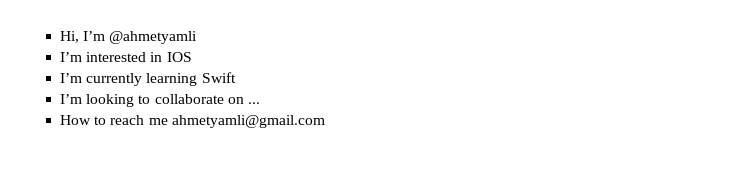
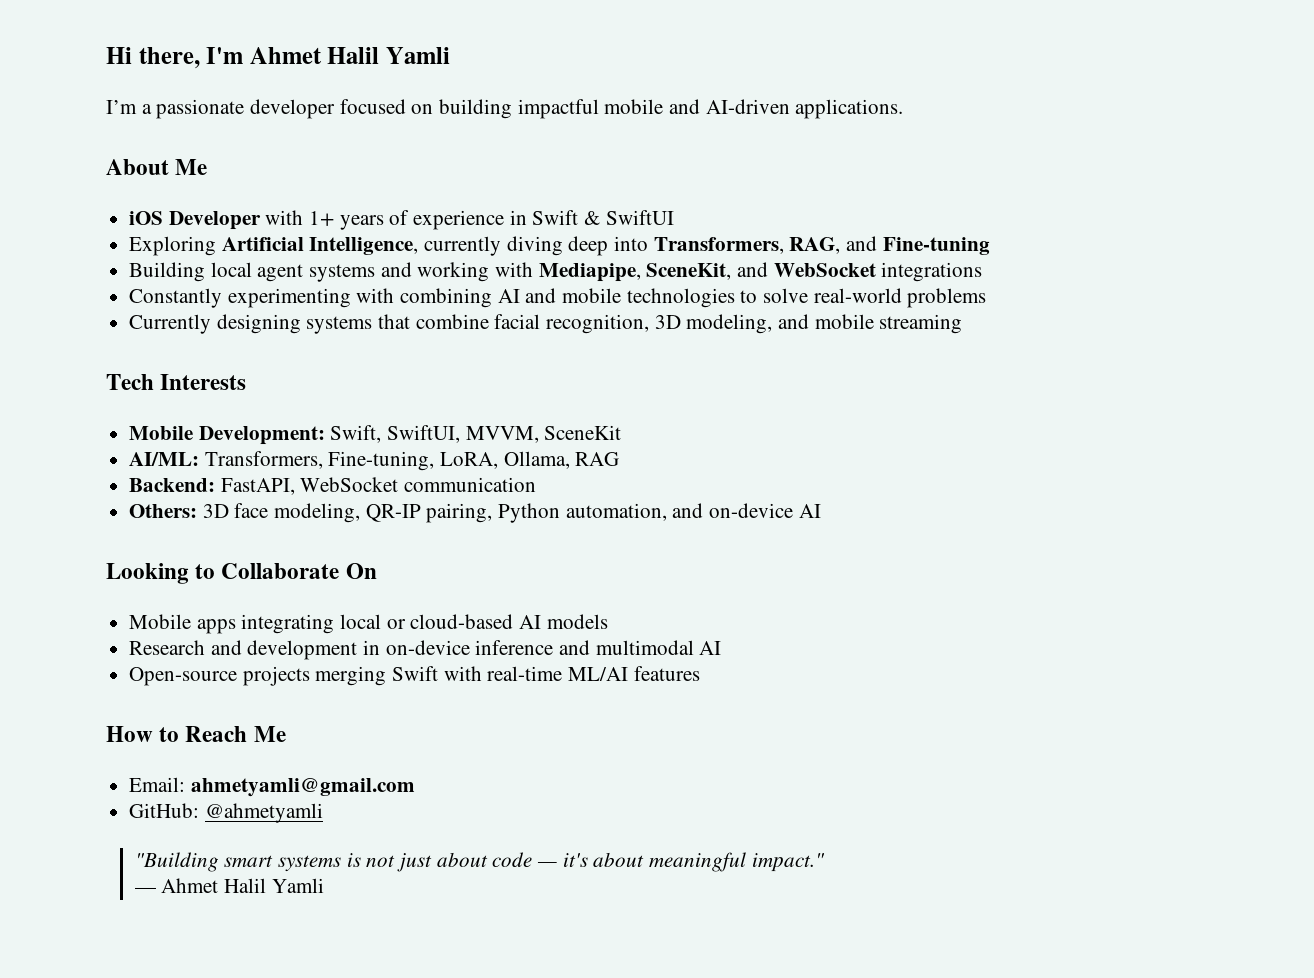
- Hi, I’m @ahmetyamli
- I’m interested in IOS
- I’m currently learning Swift
- I’m looking to collaborate on ...
- How to reach me ahmetyamli@gmail.com
+ Hi there, I'm Ahmet Halil Yamli
+ I’m a passionate developer focused on building impactful mobile and AI-driven applications.
+ About Me
+ iOS Developer with 1+ years of experience in Swift & SwiftUI
+ Exploring Artificial Intelligence, currently diving deep into Transformers, RAG, and Fine-tuning
+ Building local agent systems and working with Mediapipe, SceneKit, and WebSocket integrations
+ Constantly experimenting with combining AI and mobile technologies to solve real-world problems
+ Currently designing systems that combine facial recognition, 3D modeling, and mobile streaming
+ Tech Interests
+ Mobile Development: Swift, SwiftUI, MVVM, SceneKit
+ AI/ML: Transformers, Fine-tuning, LoRA, Ollama, RAG
+ Backend: FastAPI, WebSocket communication
+ Others: 3D face modeling, QR-IP pairing, Python automation, and on-device AI
+ Looking to Collaborate On
+ Mobile apps integrating local or cloud-based AI models
+ Research and development in on-device inference and multimodal AI
+ Open-source projects merging Swift with real-time ML/AI features
+ How to Reach Me
+ Email: ahmetyamli@gmail.com
+ GitHub: @ahmetyamli
+ "Building smart systems is not just about code — it's about meaningful impact."
+ — Ahmet Halil Yamli

